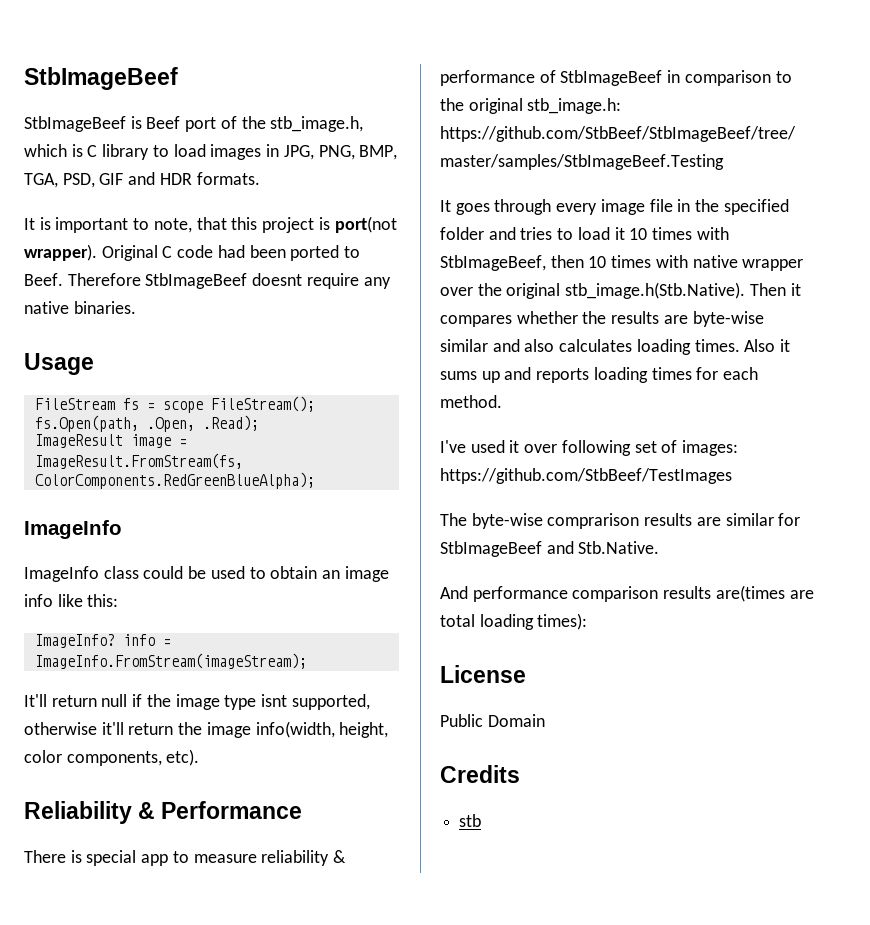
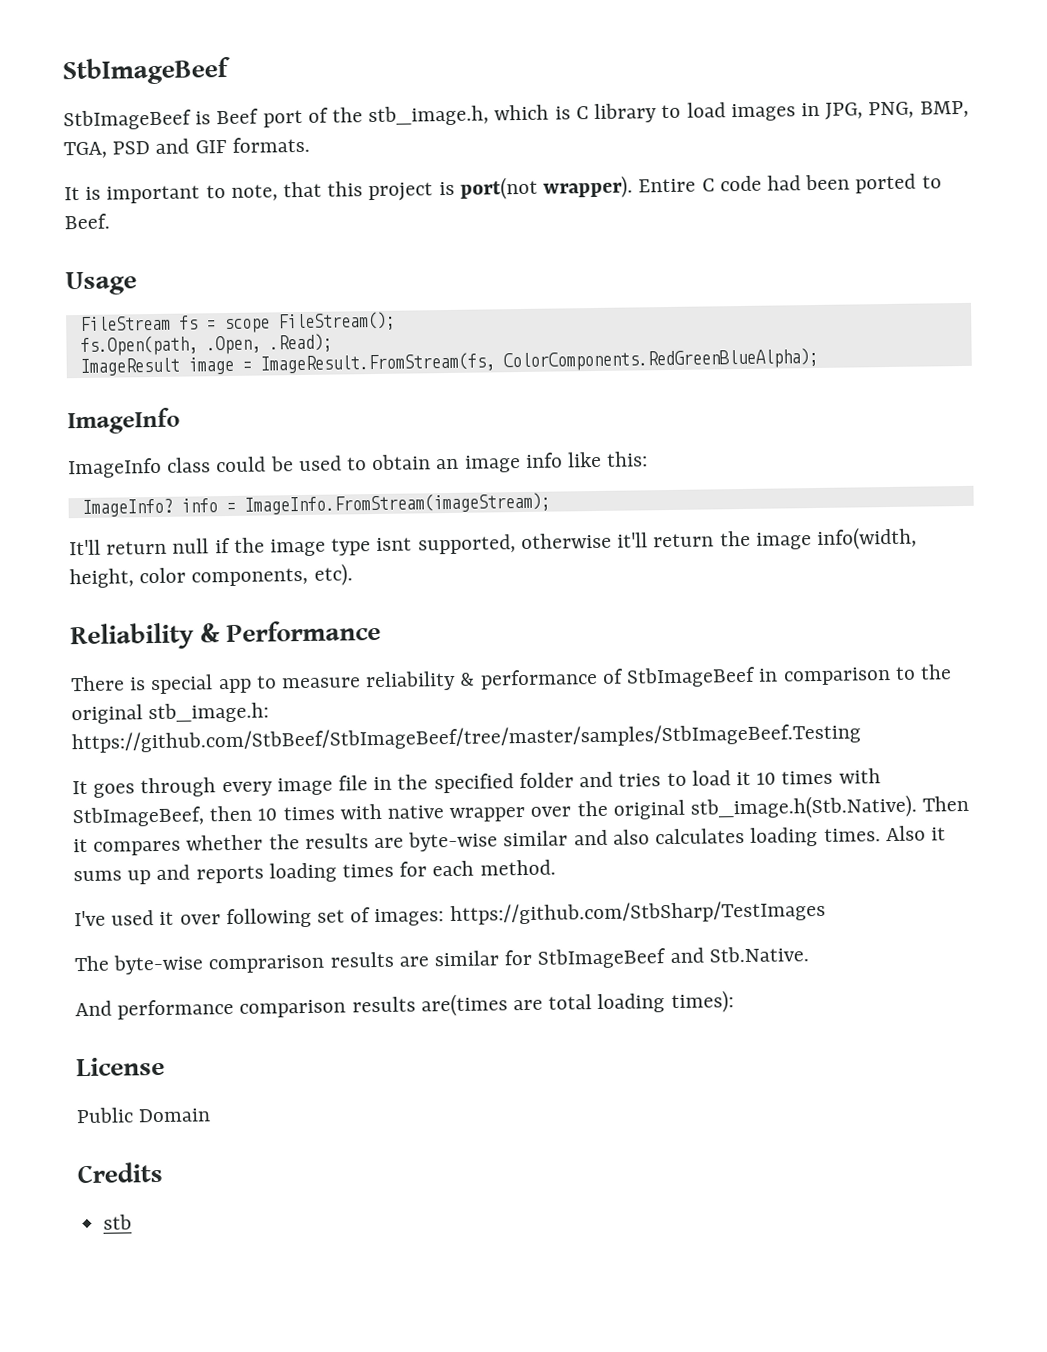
- StbImageBeef is Beef port of the stb_image.h, which is C library to load images in JPG, PNG, BMP, TGA, PSD, GIF and HDR formats.
+ StbImageBeef is Beef port of the stb_image.h, which is C library to load images in JPG, PNG, BMP, TGA, PSD and GIF formats.
- Original C code had been ported to Beef. Therefore StbImageBeef doesnt require any native binaries.
+ Entire C code had been ported to Beef.
- I've used it over following set of images: https://github.com/StbBeef/TestImages
+ I've used it over following set of images: https://github.com/StbSharp/TestImages

